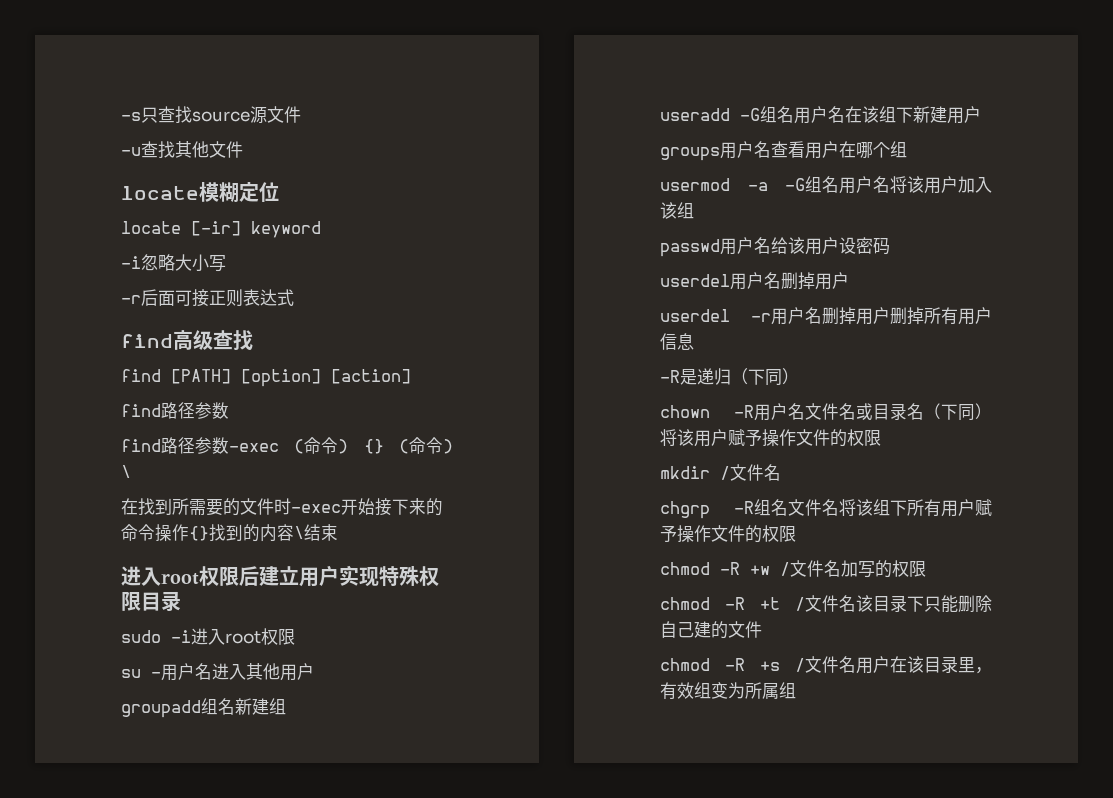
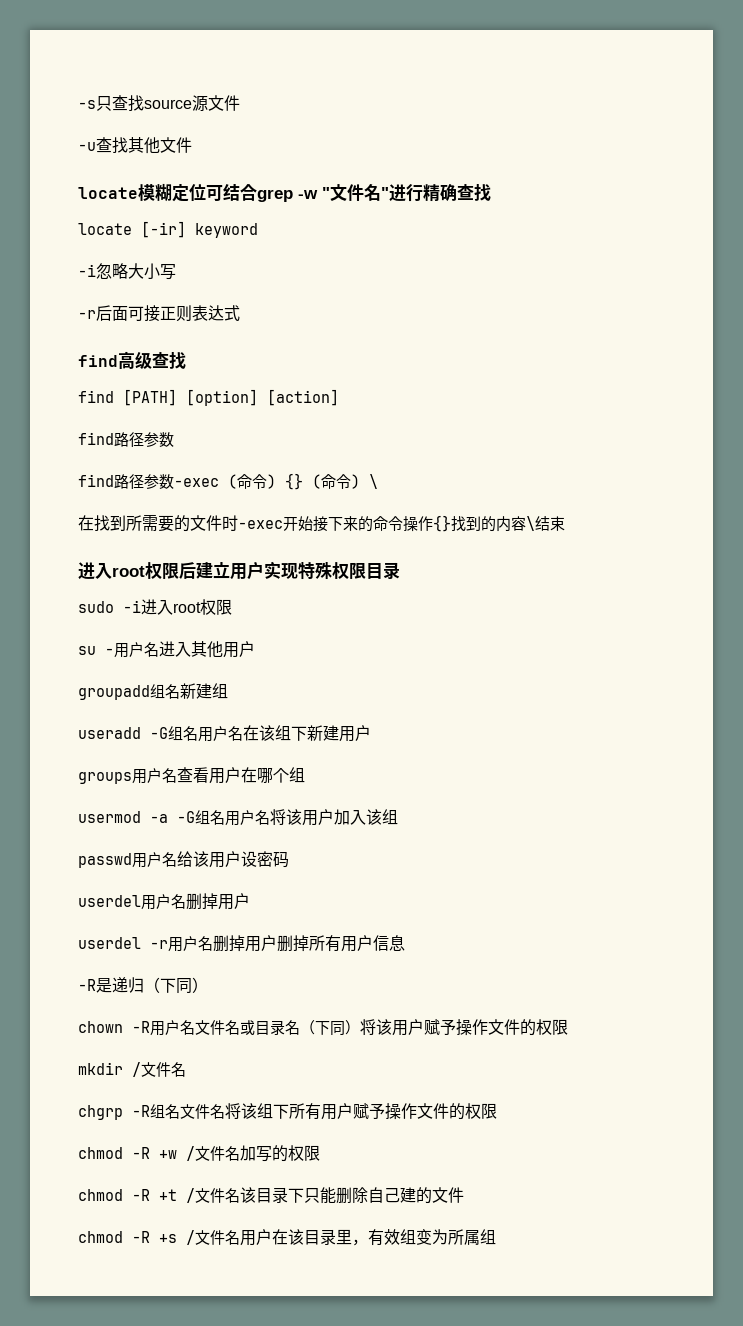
- locate模糊定位
+ locate模糊定位可结合grep -w "文件名"进行精确查找

